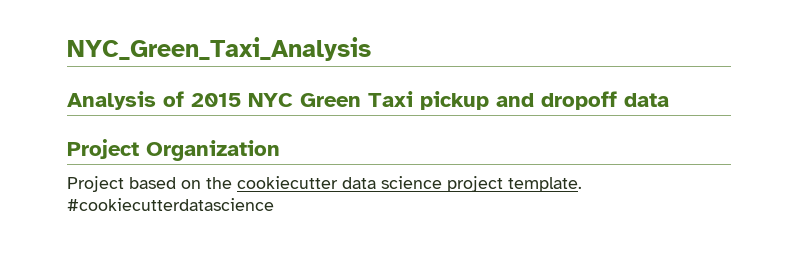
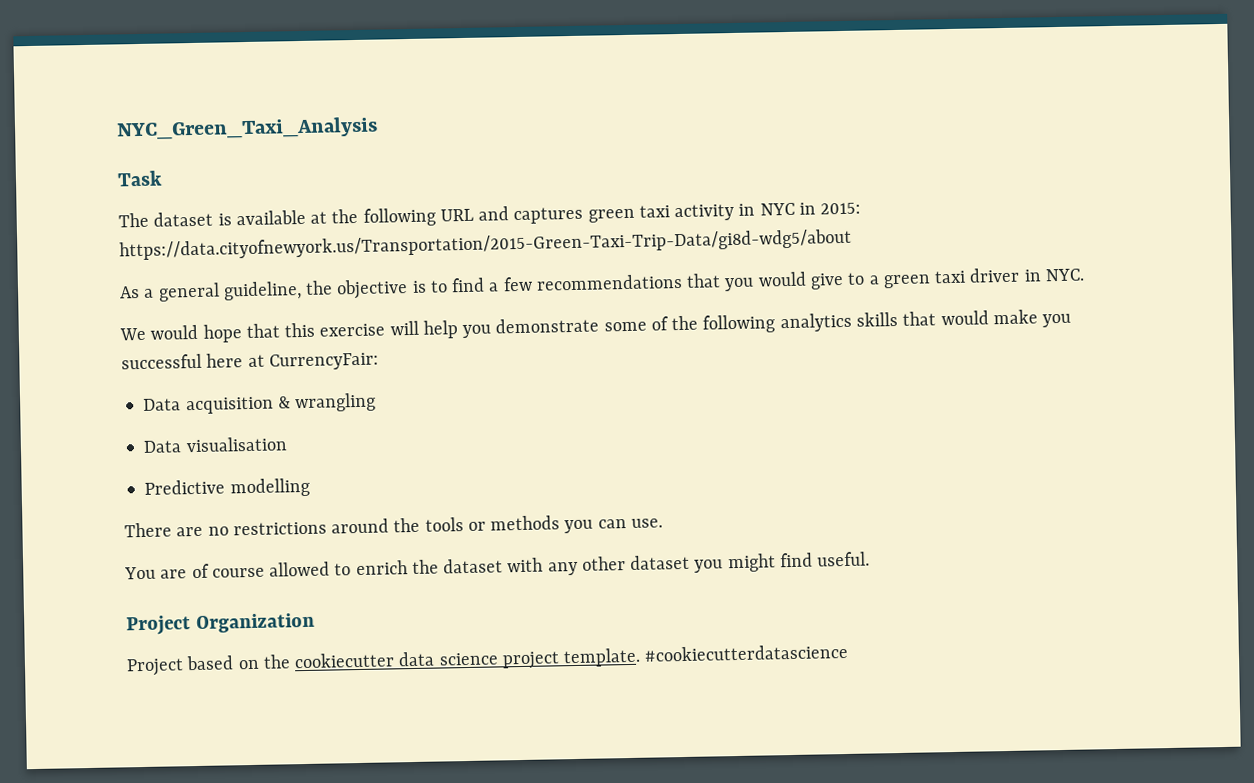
- Analysis of 2015 NYC Green Taxi pickup and dropoff data
+ Task
+ The dataset is available at the following URL and captures green taxi activity in NYC in 2015: https://data.cityofnewyork.us/Transportation/2015-Green-Taxi-Trip-Data/gi8d-wdg5/about
+ As a general guideline, the objective is to find a few recommendations that you would give to a green taxi driver in NYC.
+ We would hope that this exercise will help you demonstrate some of the following analytics skills that would make you successful here at CurrencyFair:
+ Data acquisition & wrangling
+ Data visualisation
+ Predictive modelling
+ There are no restrictions around the tools or methods you can use.
+ You are of course allowed to enrich the dataset with any other dataset you might find useful.

